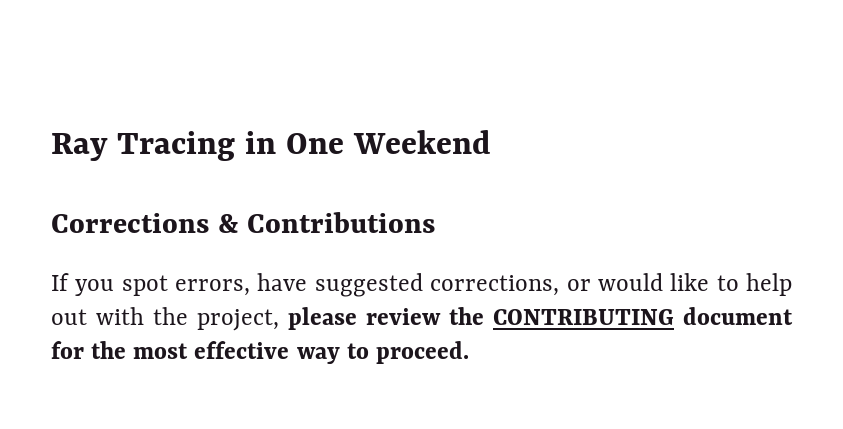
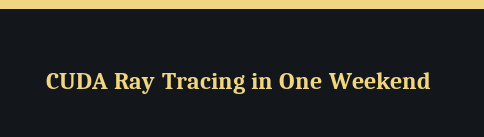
- Ray Tracing in One Weekend
+ CUDA Ray Tracing in One Weekend
- Corrections & Contributions
- If you spot errors, have suggested corrections, or would like to help out with the project, please review the CONTRIBUTING document for the most effective way to proceed.

